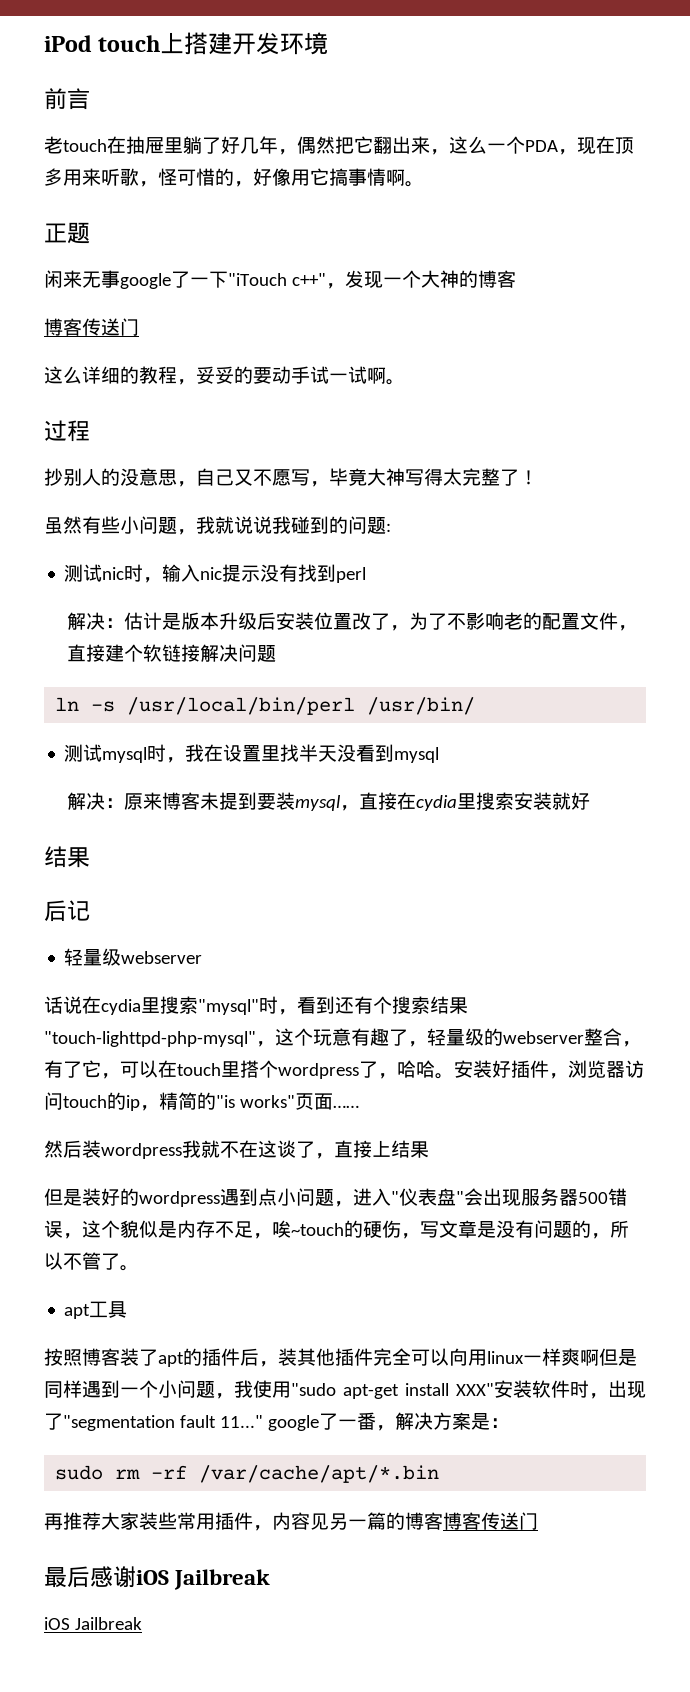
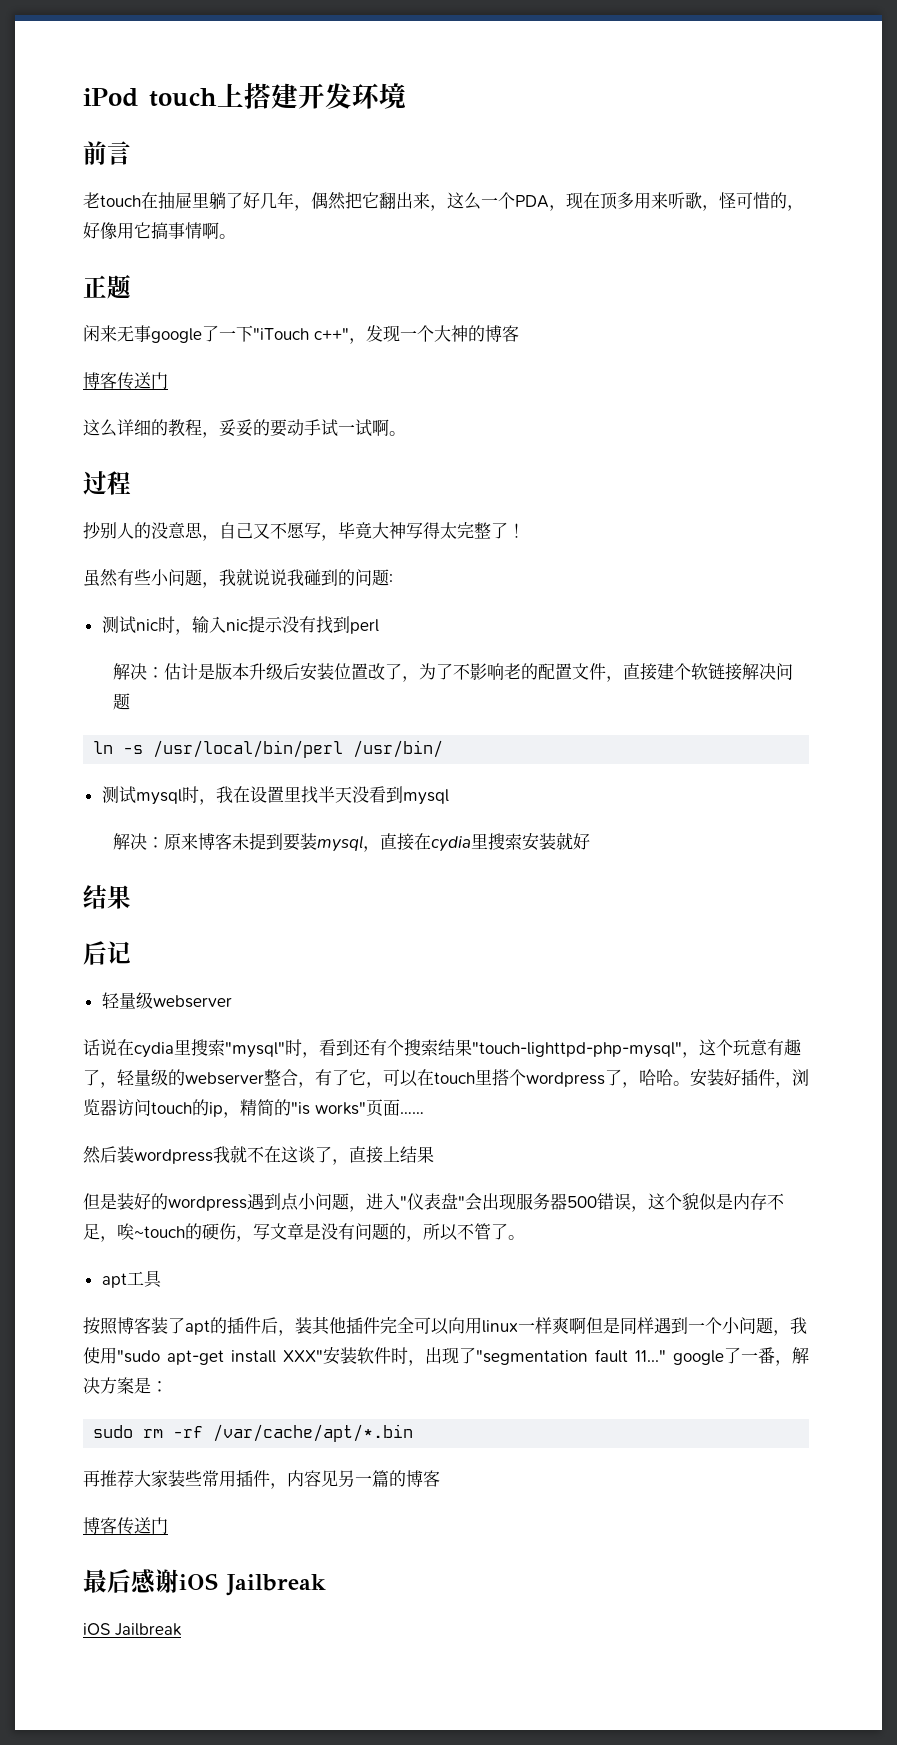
- 再推荐大家装些常用插件，内容见另一篇的博客博客传送门
+ 再推荐大家装些常用插件，内容见另一篇的博客
+ 博客传送门

